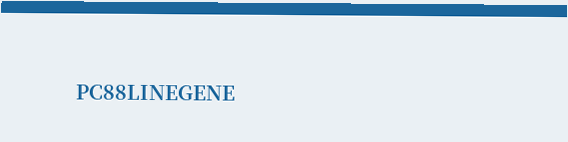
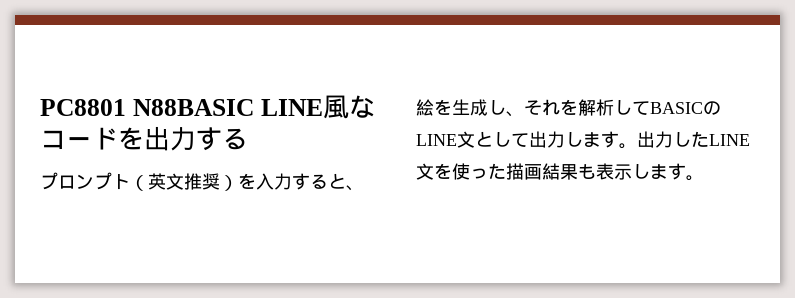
- PC88LINEGENE
+ PC8801 N88BASIC LINE風なコードを出力する
+ プロンプト（英文推奨）を入力すると、絵を生成し、それを解析してBASICのLINE文として出力します。出力したLINE文を使った描画結果も表示します。

